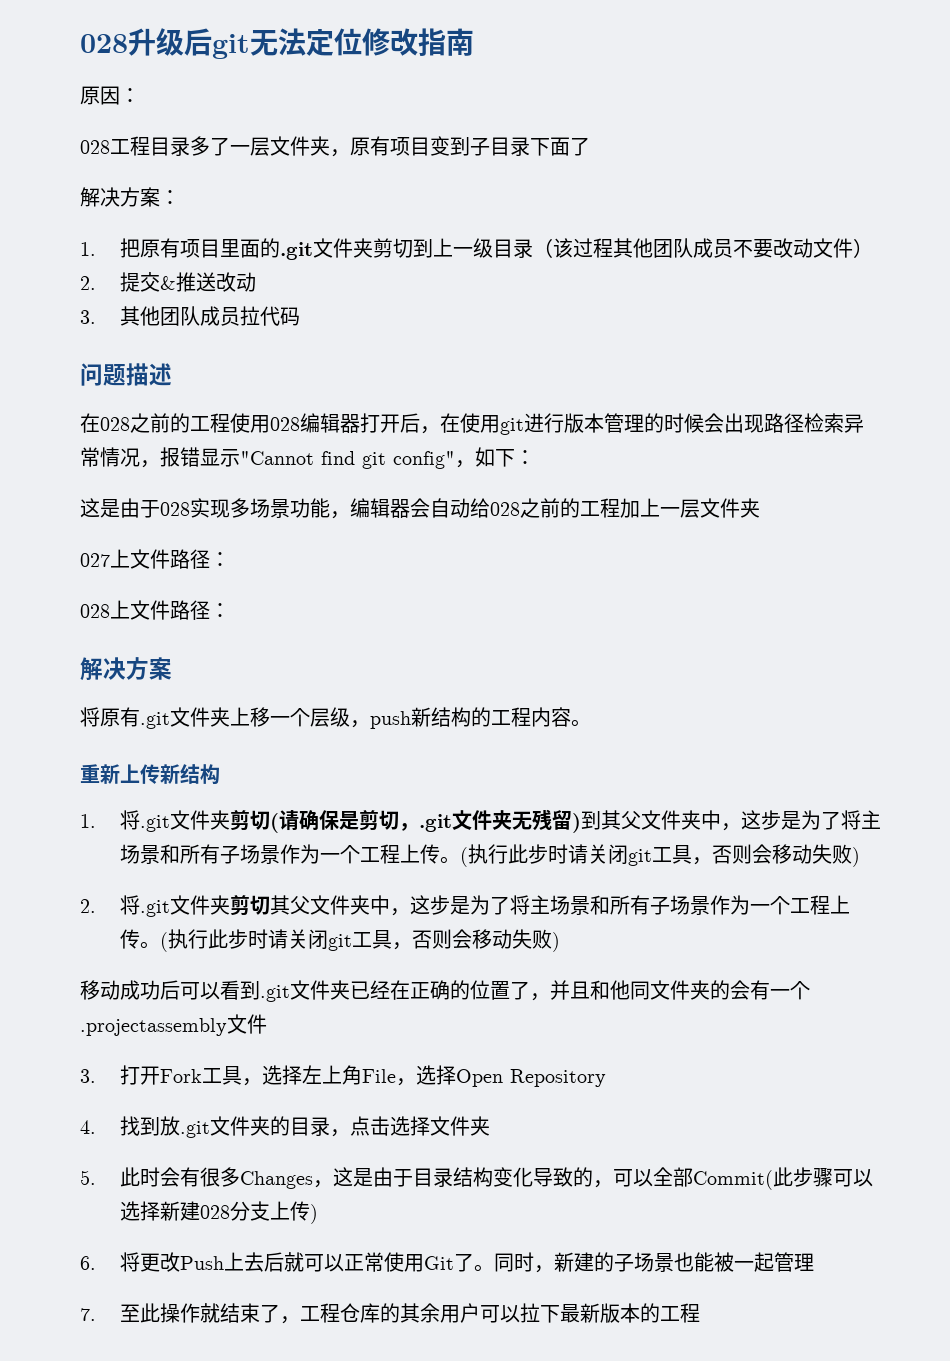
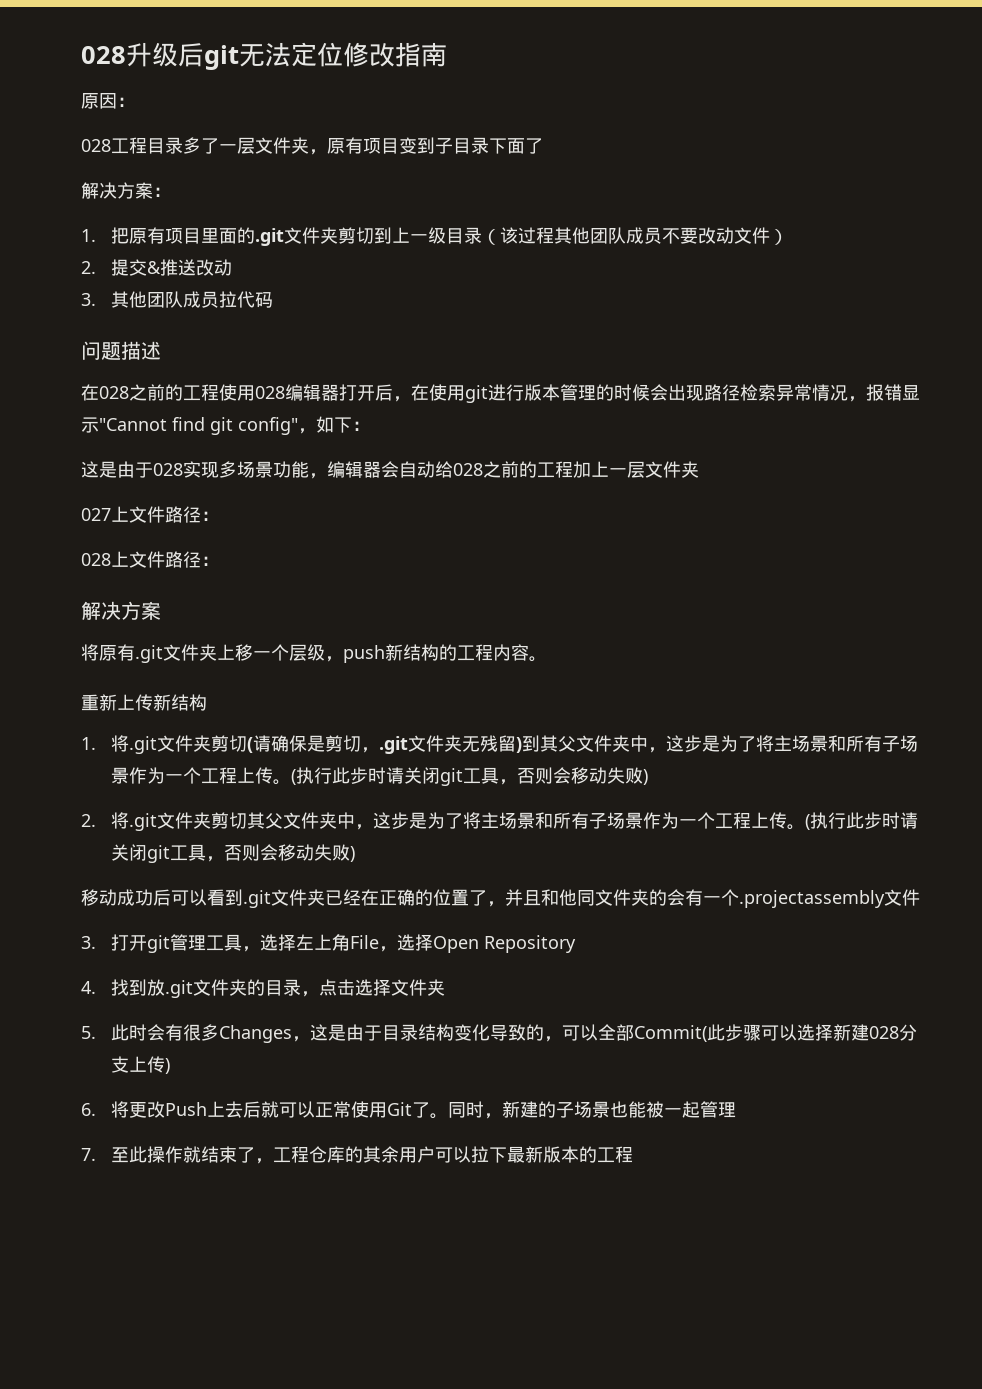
- 3.打开Fork工具，选择左上角File，选择Open Repository
+ 3.打开git管理工具，选择左上角File，选择Open Repository

